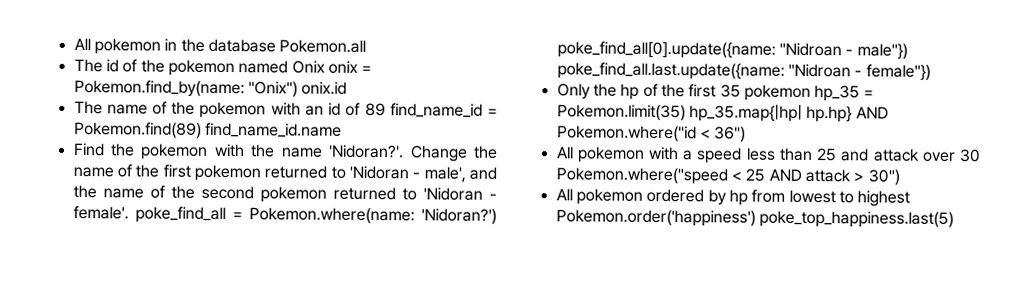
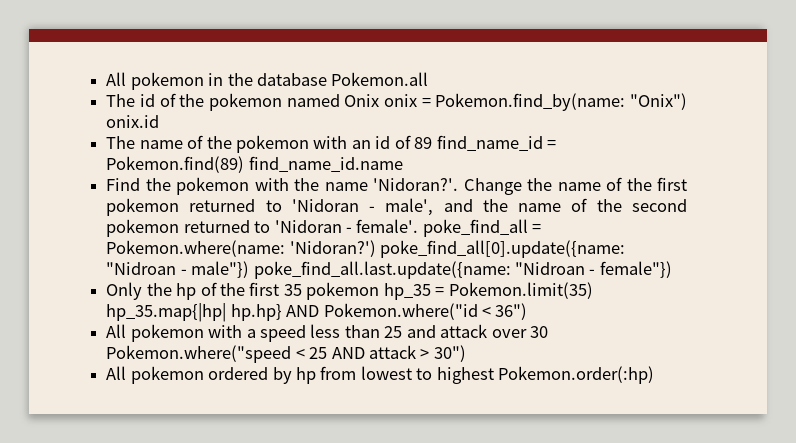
- All pokemon ordered by hp from lowest to highest Pokemon.order('happiness') poke_top_happiness.last(5)
+ All pokemon ordered by hp from lowest to highest Pokemon.order(:hp)

